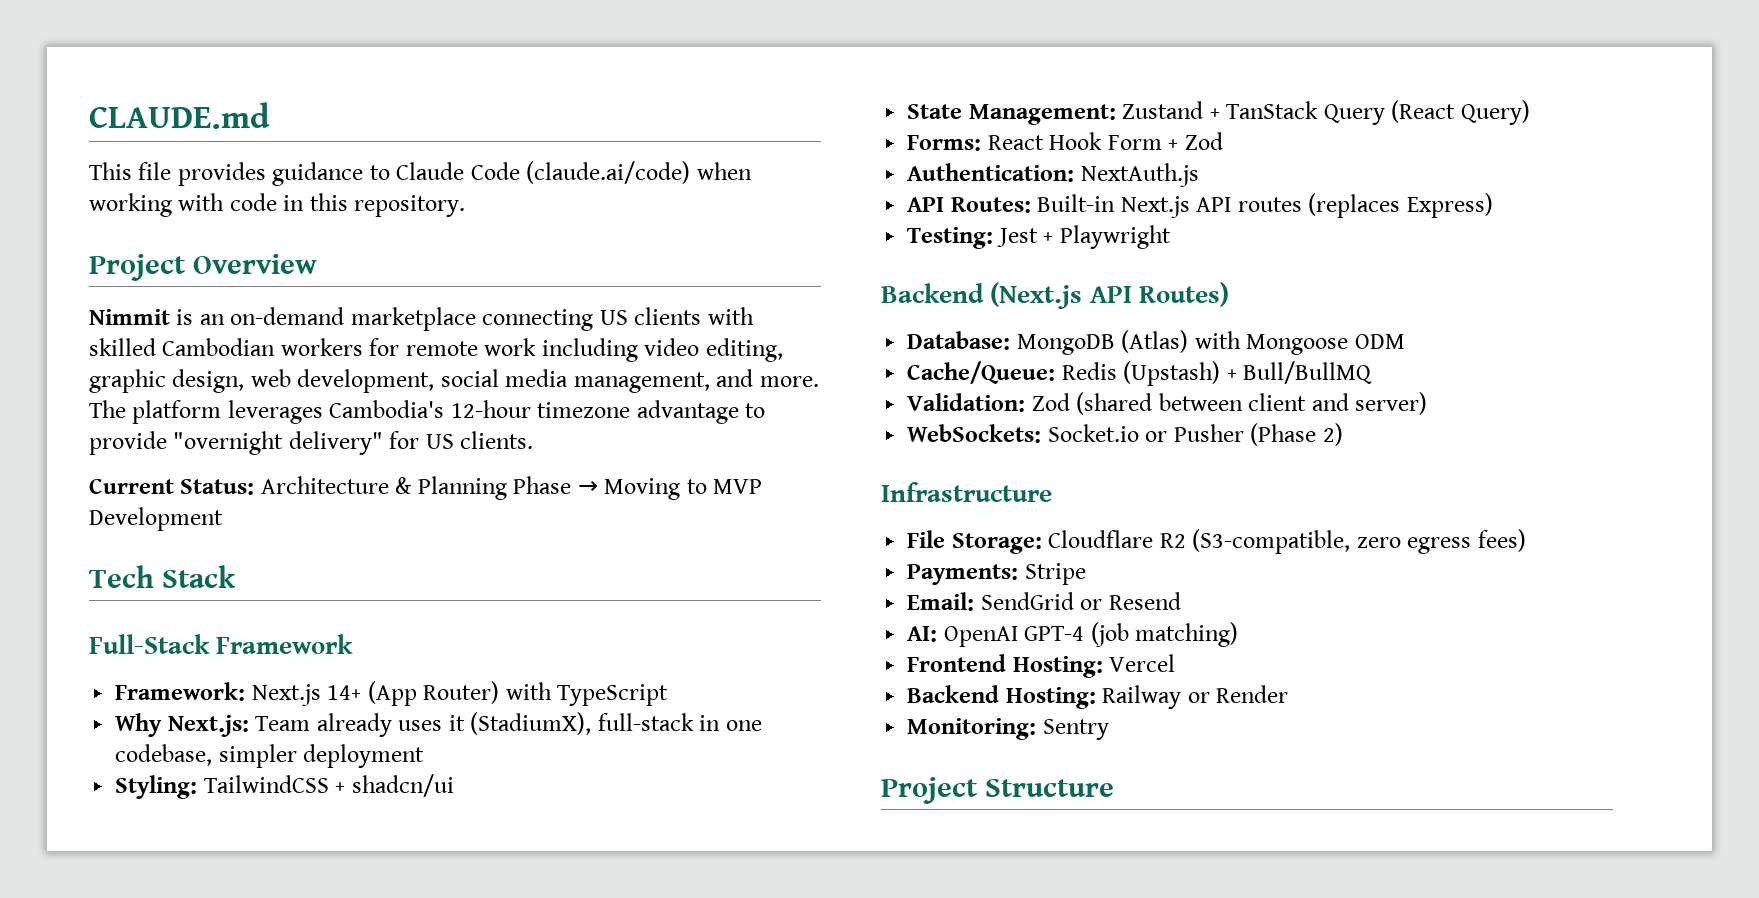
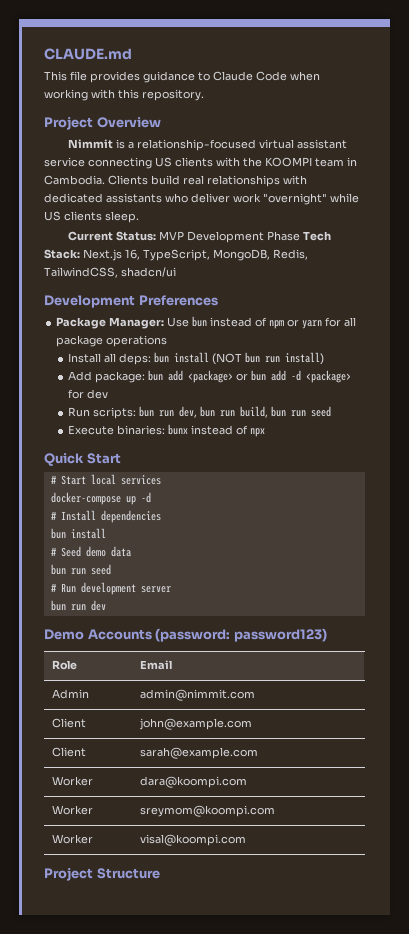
- This file provides guidance to Claude Code (claude.ai/code) when working with code in this repository.
+ This file provides guidance to Claude Code when working with this repository.
- Nimmit is an on-demand marketplace connecting US clients with skilled Cambodian workers for remote work including video editing, graphic design, web development, social media management, and more. The platform leverages Cambodia's 12-hour timezone advantage to provide "overnight delivery" for US clients.
- Current Status: Architecture & Planning Phase → Moving to MVP Development
- Tech Stack
- Full-Stack Framework
- Framework: Next.js 14+ (App Router) with TypeScript
- Why Next.js: Team already uses it (StadiumX), full-stack in one codebase, simpler deployment
- Styling: TailwindCSS + shadcn/ui
- State Management: Zustand + TanStack Query (React Query)
- Forms: React Hook Form + Zod
- Authentication: NextAuth.js
- API Routes: Built-in Next.js API routes (replaces Express)
- Testing: Jest + Playwright
- Backend (Next.js API Routes)
- Database: MongoDB (Atlas) with Mongoose ODM
- Cache/Queue: Redis (Upstash) + Bull/BullMQ
- Validation: Zod (shared between client and server)
- WebSockets: Socket.io or Pusher (Phase 2)
- Infrastructure
- File Storage: Cloudflare R2 (S3-compatible, zero egress fees)
- Payments: Stripe
- Email: SendGrid or Resend
- AI: OpenAI GPT-4 (job matching)
- Frontend Hosting: Vercel
- Backend Hosting: Railway or Render
- Monitoring: Sentry
+ Nimmit is a relationship-focused virtual assistant service connecting US clients with the KOOMPI team in Cambodia. Clients build real relationships with dedicated assistants who deliver work "overnight" while US clients sleep.
+ Current Status: MVP Development Phase Tech Stack: Next.js 16, TypeScript, MongoDB, Redis, TailwindCSS, shadcn/ui
+ Development Preferences
+ Package Manager: Use bun instead of npm or yarn for all package operations
+ Install all deps: bun install (NOT bun run install)
+ Add package: bun add <package> or bun add -d <package> for dev
+ Run scripts: bun run dev, bun run build, bun run seed
+ Execute binaries: bunx instead of npx
+ Quick Start
+ # Start local services
+ docker-compose up -d
+ # Install dependencies
+ bun install
+ # Seed demo data
+ bun run seed
+ # Run development server
+ bun run dev
+ Demo Accounts (password: password123)
+ Role | Email
+ Admin | admin@nimmit.com
+ Client | john@example.com
+ Client | sarah@example.com
+ Worker | dara@koompi.com
+ Worker | sreymom@koompi.com
+ Worker | visal@koompi.com

